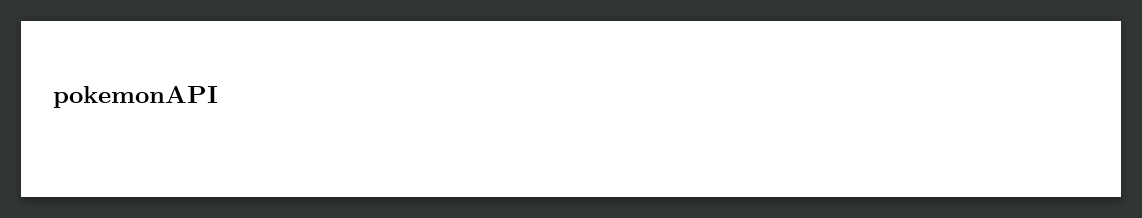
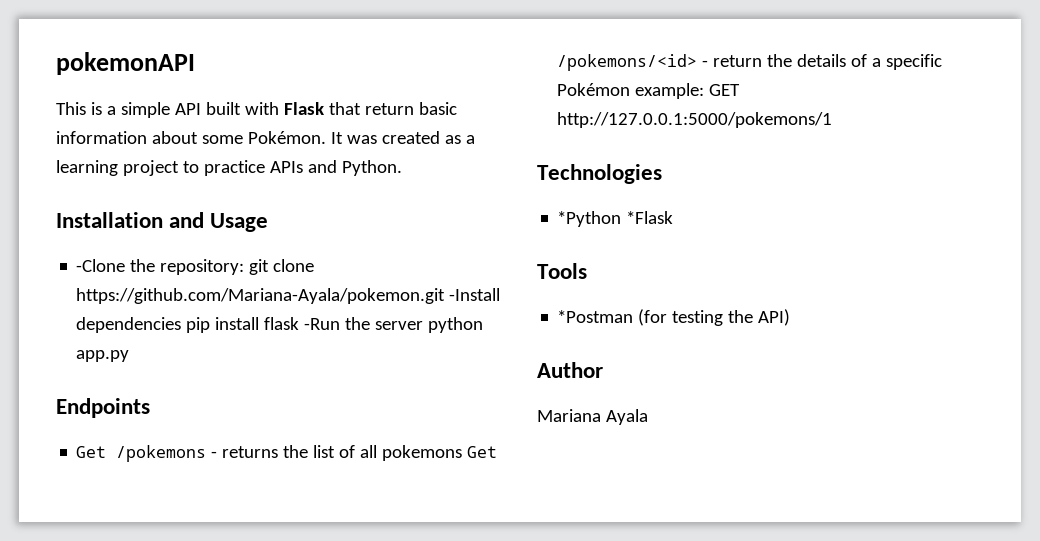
+ This is a simple API built with Flask that return basic information about some Pokémon. It was created as a learning project to practice APIs and Python.
+ Installation and Usage
+ -Clone the repository: git clone https://github.com/Mariana-Ayala/pokemon.git -Install dependencies pip install flask -Run the server python app.py
+ Endpoints
+ Get /pokemons - returns the list of all pokemons Get /pokemons/<id> - return the details of a specific Pokémon example: GET http://127.0.0.1:5000/pokemons/1
+ Technologies
+ *Python *Flask
+ Tools
+ *Postman (for testing the API)
+ Author
+ Mariana Ayala

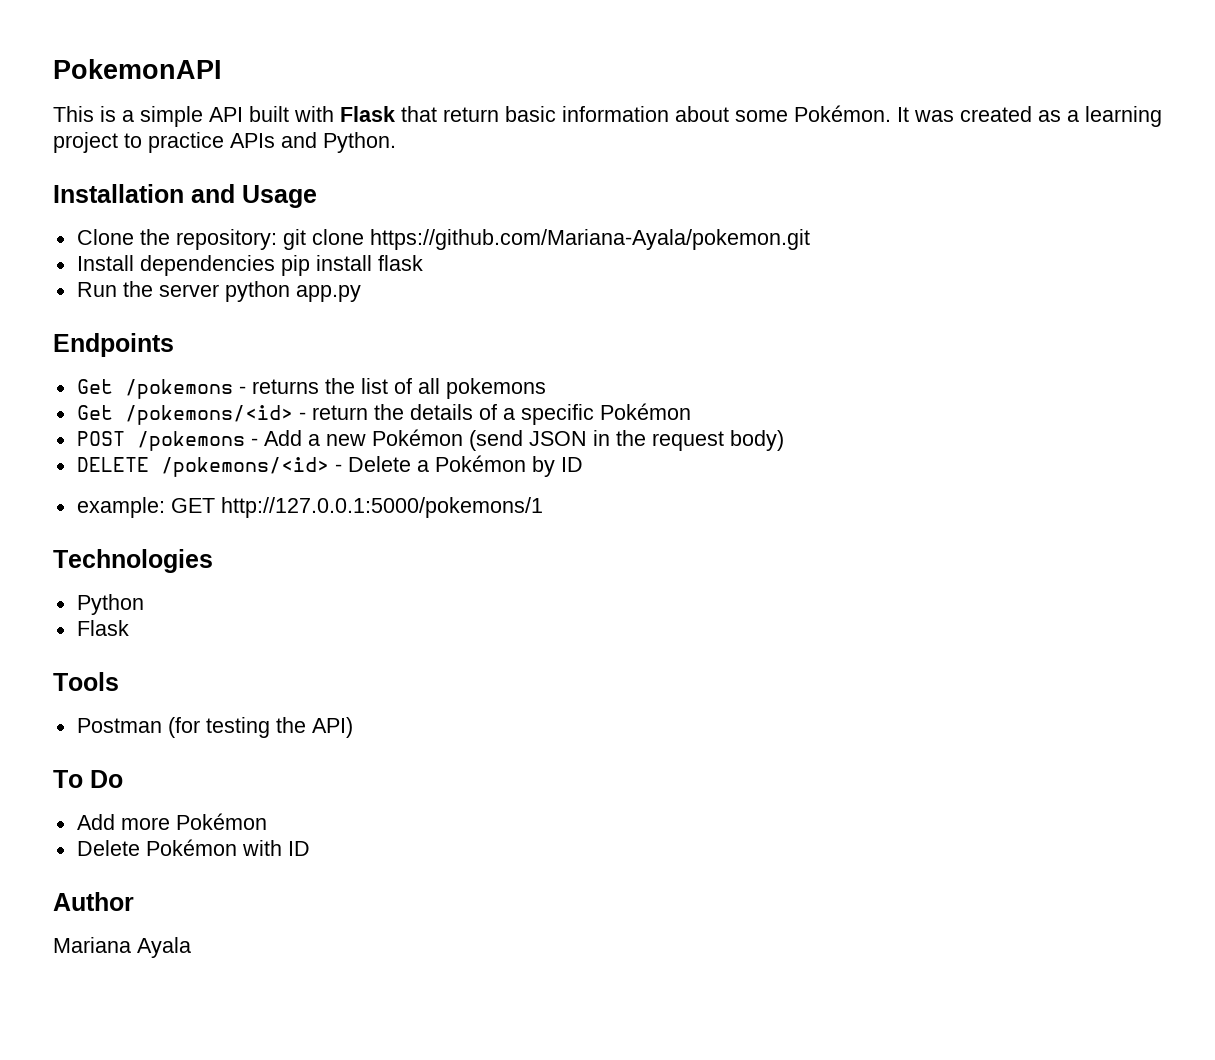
- pokemonAPI
+ PokemonAPI
- -Clone the repository: git clone https://github.com/Mariana-Ayala/pokemon.git -Install dependencies pip install flask -Run the server python app.py
+ Clone the repository: git clone https://github.com/Mariana-Ayala/pokemon.git
+ Install dependencies pip install flask
+ Run the server python app.py
- Get /pokemons - returns the list of all pokemons Get /pokemons/<id> - return the details of a specific Pokémon example: GET http://127.0.0.1:5000/pokemons/1
+ Get /pokemons - returns the list of all pokemons
+ Get /pokemons/<id> - return the details of a specific Pokémon
+ POST /pokemons - Add a new Pokémon (send JSON in the request body)
+ DELETE /pokemons/<id> - Delete a Pokémon by ID
+ example: GET http://127.0.0.1:5000/pokemons/1
- *Python *Flask
+ Python
+ Flask
- *Postman (for testing the API)
+ Postman (for testing the API)
+ To Do
+ Add more Pokémon
+ Delete Pokémon with ID

